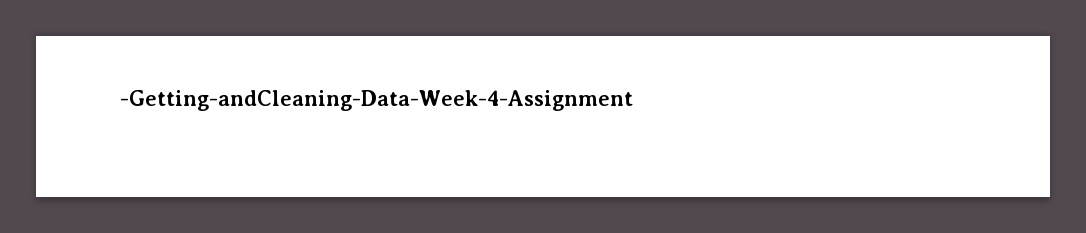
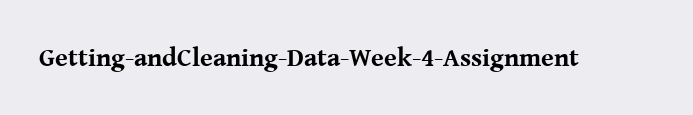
- -Getting-andCleaning-Data-Week-4-Assignment
+ Getting-andCleaning-Data-Week-4-Assignment

